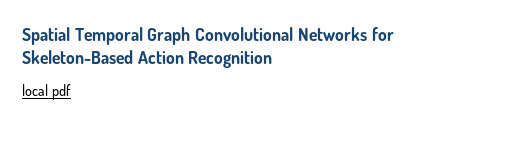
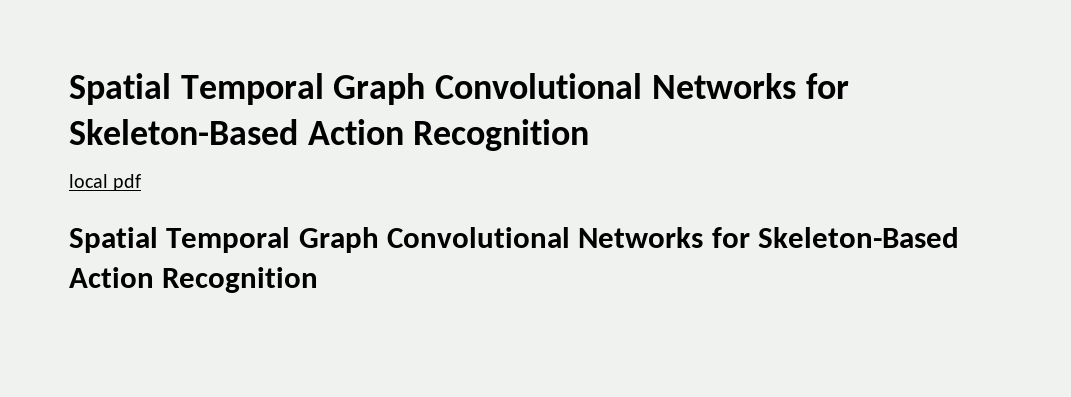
  local pdf
+ Spatial Temporal Graph Convolutional Networks for Skeleton-Based Action Recognition

